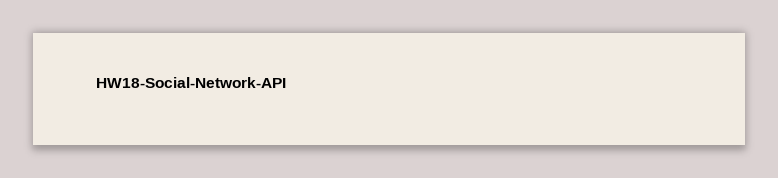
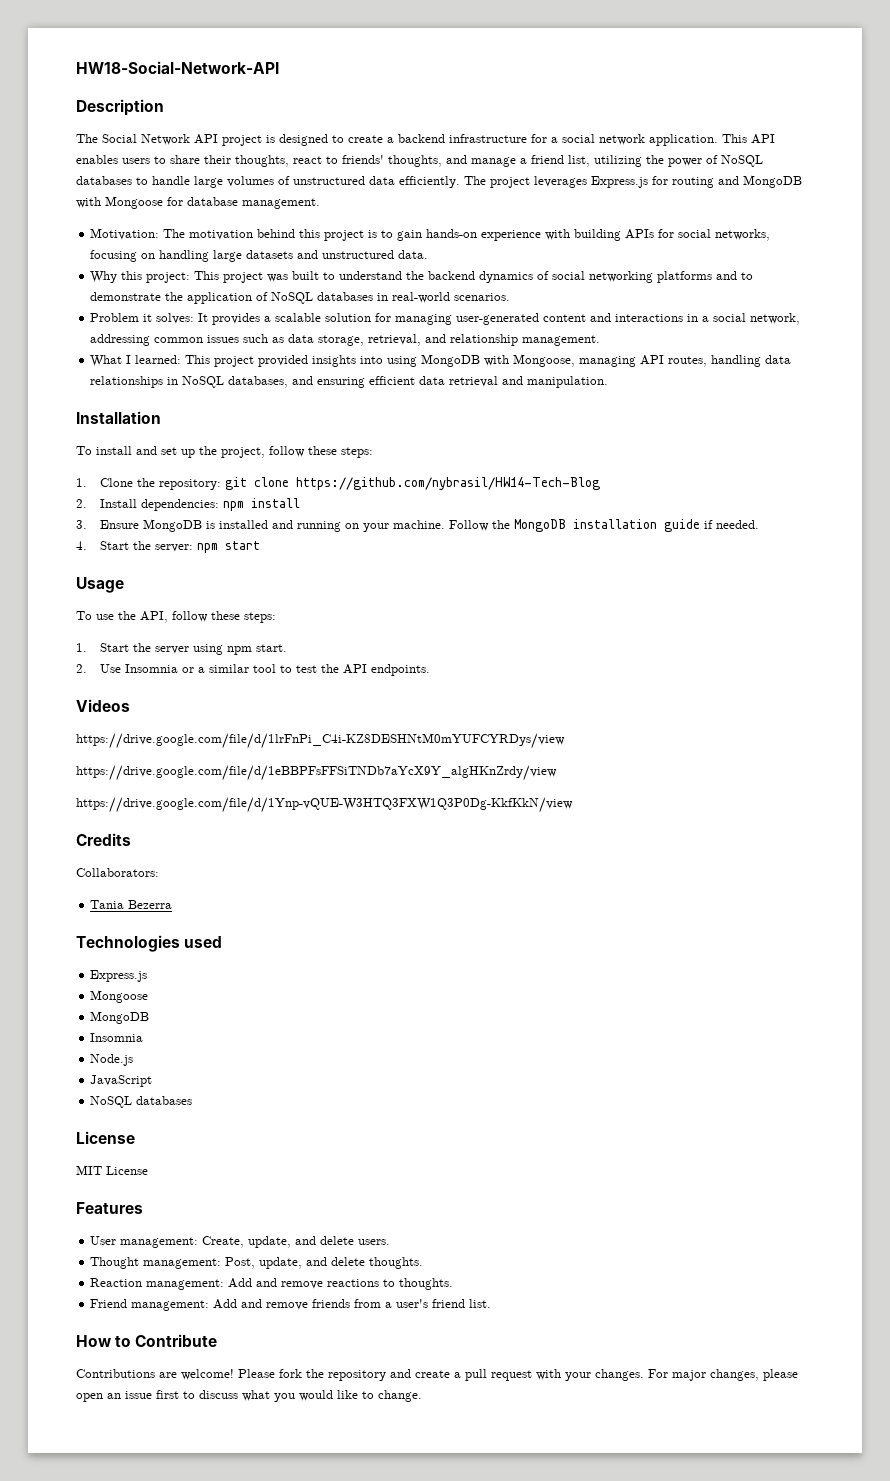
+ Description
+ The Social Network API project is designed to create a backend infrastructure for a social network application. This API enables users to share their thoughts, react to friends' thoughts, and manage a friend list, utilizing the power of NoSQL databases to handle large volumes of unstructured data efficiently. The project leverages Express.js for routing and MongoDB with Mongoose for database management.
+ Motivation: The motivation behind this project is to gain hands-on experience with building APIs for social networks, focusing on handling large datasets and unstructured data.
+ Why this project: This project was built to understand the backend dynamics of social networking platforms and to demonstrate the application of NoSQL databases in real-world scenarios.
+ Problem it solves: It provides a scalable solution for managing user-generated content and interactions in a social network, addressing common issues such as data storage, retrieval, and relationship management.
+ What I learned: This project provided insights into using MongoDB with Mongoose, managing API routes, handling data relationships in NoSQL databases, and ensuring efficient data retrieval and manipulation.
+ Installation
+ To install and set up the project, follow these steps:
+ 1. Clone the repository: git clone https://github.com/nybrasil/HW14-Tech-Blog
+ 2. Install dependencies: npm install
+ 3. Ensure MongoDB is installed and running on your machine. Follow the MongoDB installation guide if needed.
+ 4. Start the server: npm start
+ Usage
+ To use the API, follow these steps:
+ 1. Start the server using npm start.
+ 2. Use Insomnia or a similar tool to test the API endpoints.
+ Videos
+ https://drive.google.com/file/d/1lrFnPi_C4i-KZ8DESHNtM0mYUFCYRDys/view
+ https://drive.google.com/file/d/1eBBPFsFFSiTNDb7aYcX9Y_algHKnZrdy/view
+ https://drive.google.com/file/d/1Ynp-vQUE-W3HTQ3FXW1Q3P0Dg-KkfKkN/view
+ Credits
+ Collaborators:
+ Tania Bezerra
+ Technologies used
+ Express.js
+ Mongoose
+ MongoDB
+ Insomnia
+ Node.js
+ JavaScript
+ NoSQL databases
+ License
+ MIT License
+ Features
+ User management: Create, update, and delete users.
+ Thought management: Post, update, and delete thoughts.
+ Reaction management: Add and remove reactions to thoughts.
+ Friend management: Add and remove friends from a user's friend list.
+ How to Contribute
+ Contributions are welcome! Please fork the repository and create a pull request with your changes. For major changes, please open an issue first to discuss what you would like to change.

